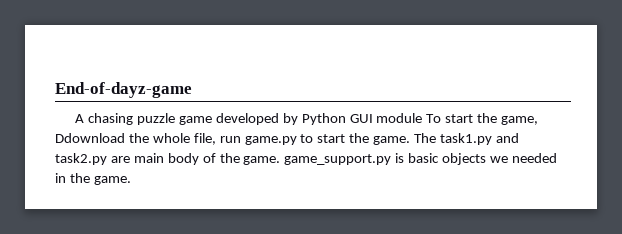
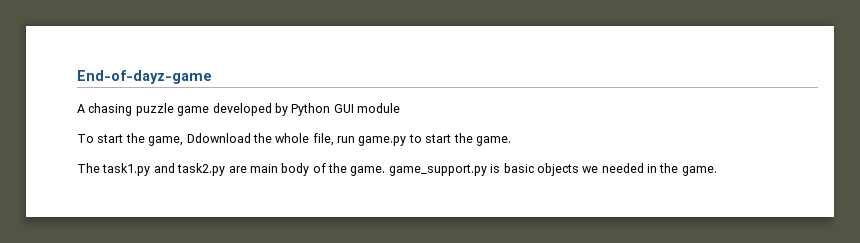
- A chasing puzzle game developed by Python GUI module To start the game, Ddownload the whole file, run game.py to start the game. The task1.py and task2.py are main body of the game. game_support.py is basic objects we needed in the game.
+ A chasing puzzle game developed by Python GUI module
+ To start the game, Ddownload the whole file, run game.py to start the game.
+ The task1.py and task2.py are main body of the game. game_support.py is basic objects we needed in the game.

